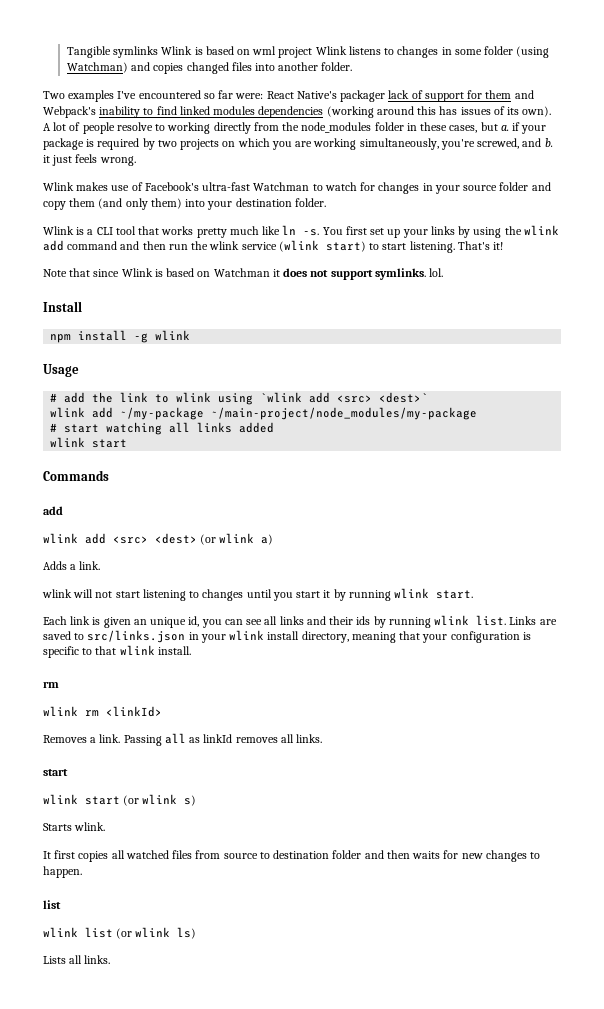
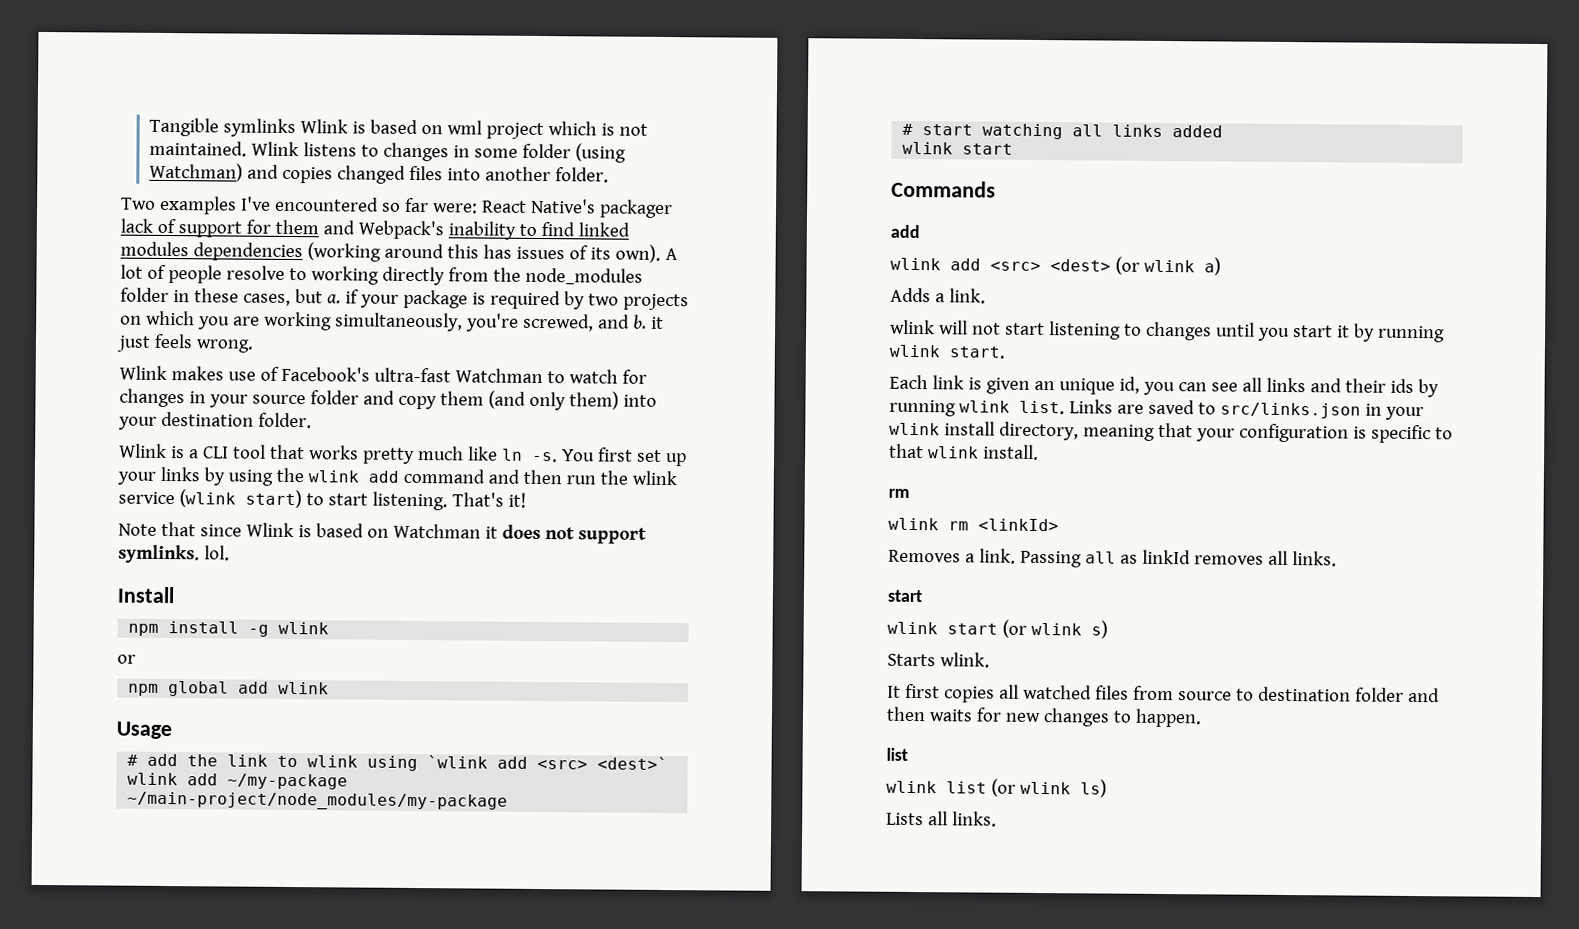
- Tangible symlinks Wlink is based on wml project Wlink listens to changes in some folder (using Watchman) and copies changed files into another folder.
+ Tangible symlinks Wlink is based on wml project which is not maintained. Wlink listens to changes in some folder (using Watchman) and copies changed files into another folder.
+ or
+ npm global add wlink

